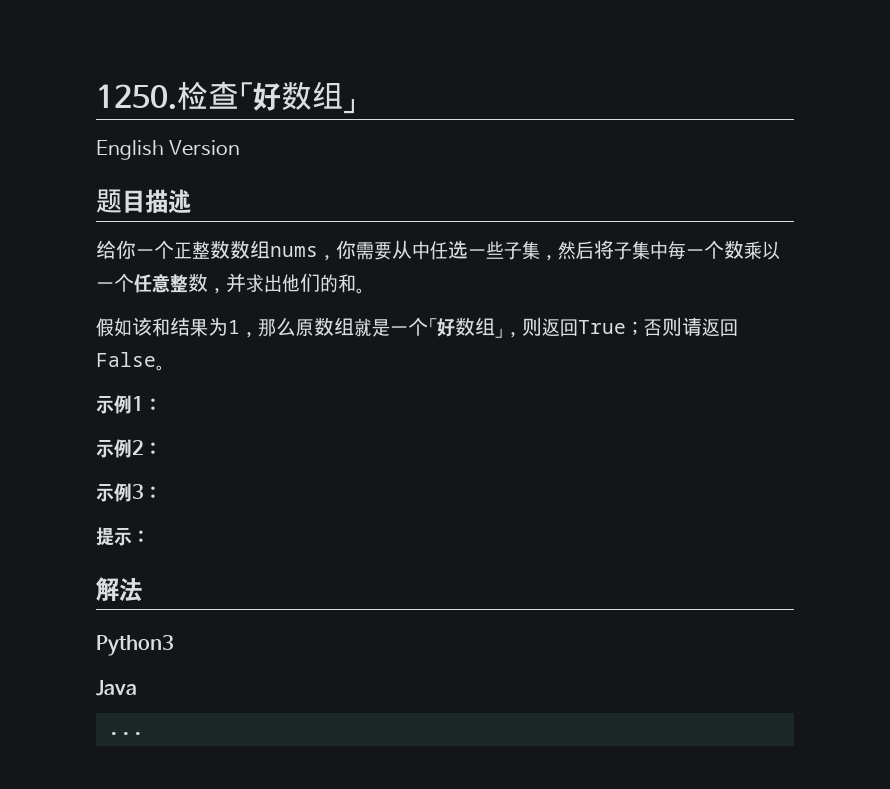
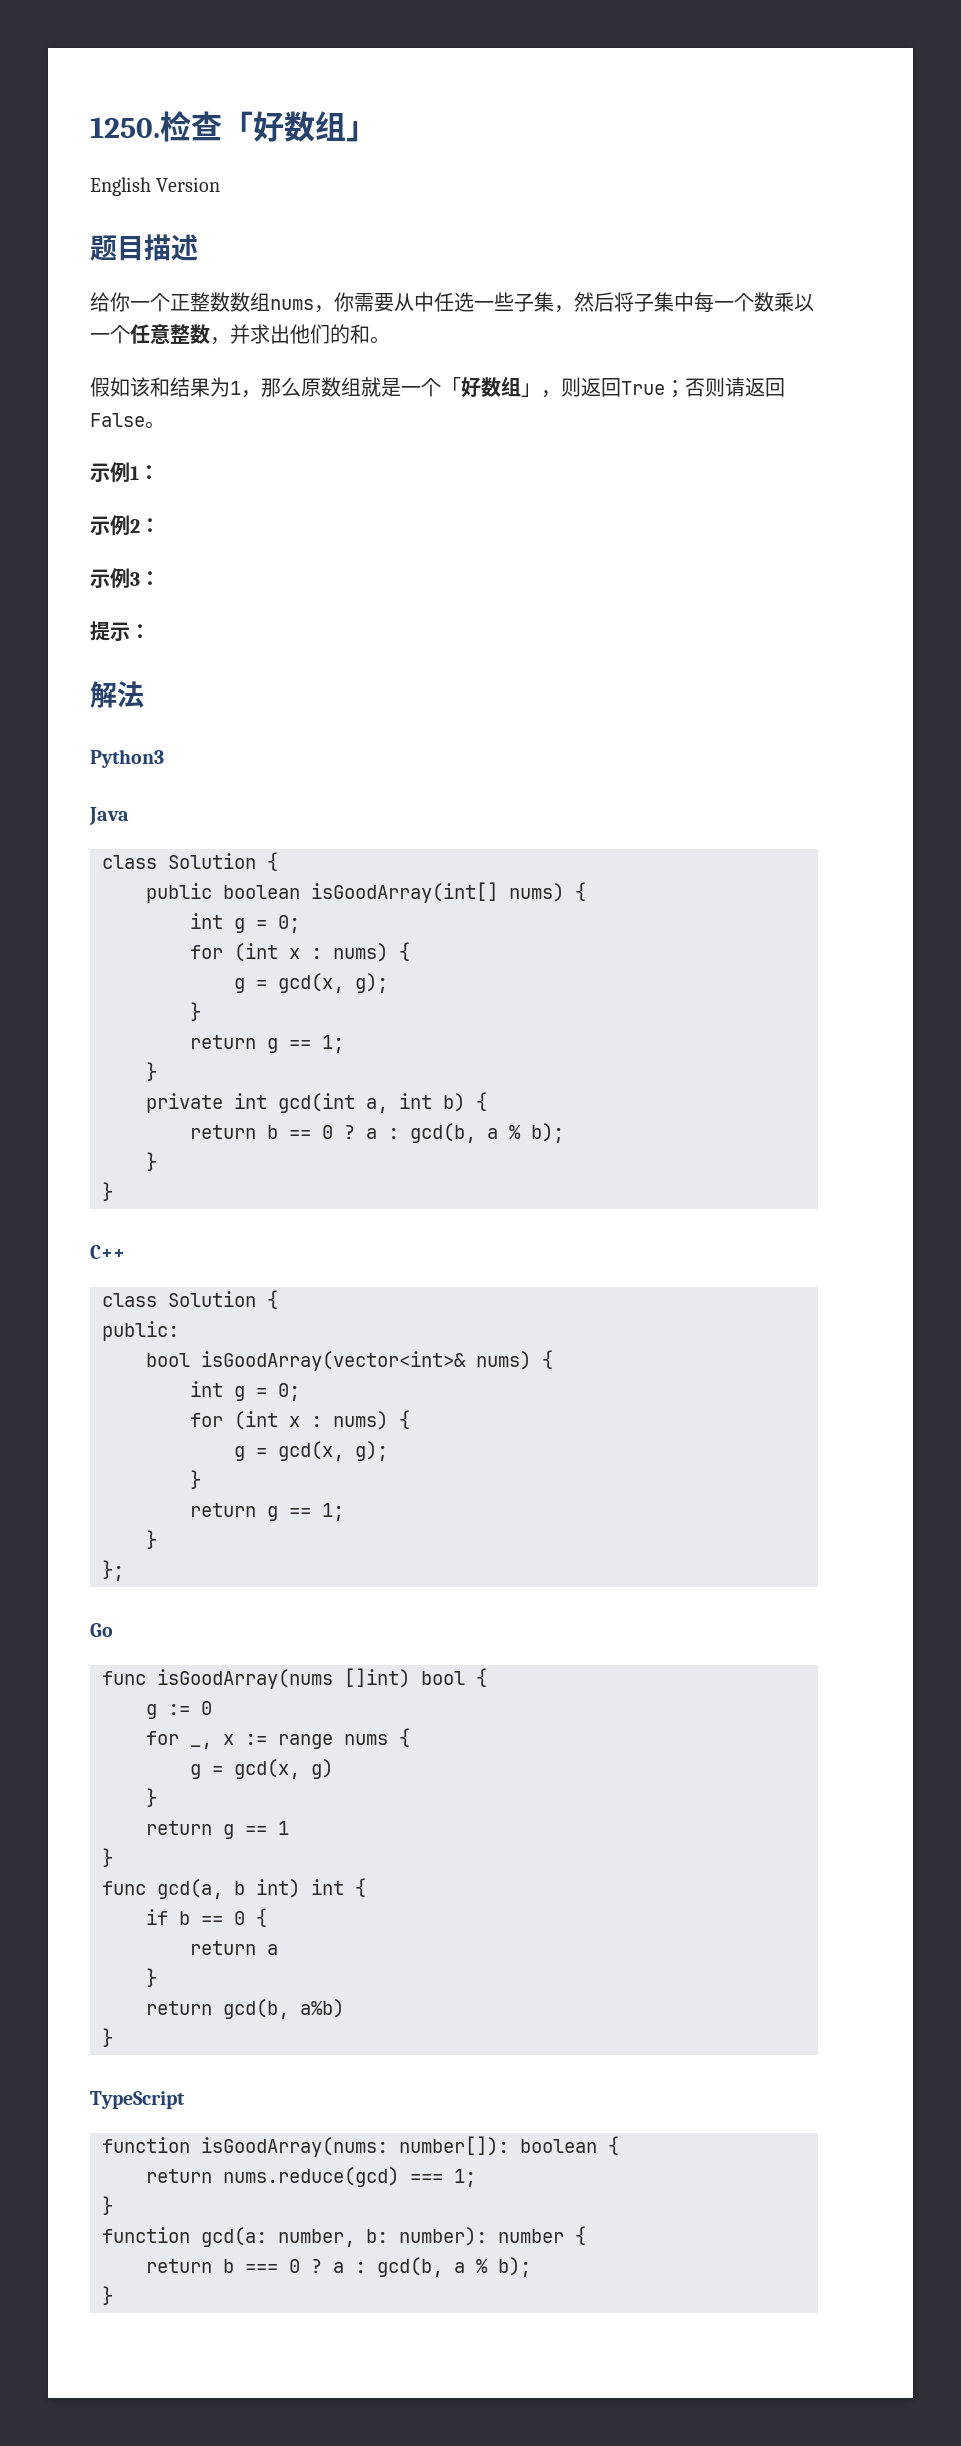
  Java
- ...
+ class Solution {
+ public boolean isGoodArray(int[] nums) {
+ int g = 0;
+ for (int x : nums) {
+ g = gcd(x, g);
+ }
+ return g == 1;
+ }
+ private int gcd(int a, int b) {
+ return b == 0 ? a : gcd(b, a % b);
+ }
+ }
+ C++
+ class Solution {
+ public:
+ bool isGoodArray(vector<int>& nums) {
+ int g = 0;
+ for (int x : nums) {
+ g = gcd(x, g);
+ }
+ return g == 1;
+ }
+ };
+ Go
+ func isGoodArray(nums []int) bool {
+ g := 0
+ for _, x := range nums {
+ g = gcd(x, g)
+ }
+ return g == 1
+ }
+ func gcd(a, b int) int {
+ if b == 0 {
+ return a
+ }
+ return gcd(b, a%b)
+ }
+ TypeScript
+ function isGoodArray(nums: number[]): boolean {
+ return nums.reduce(gcd) === 1;
+ }
+ function gcd(a: number, b: number): number {
+ return b === 0 ? a : gcd(b, a % b);
+ }

